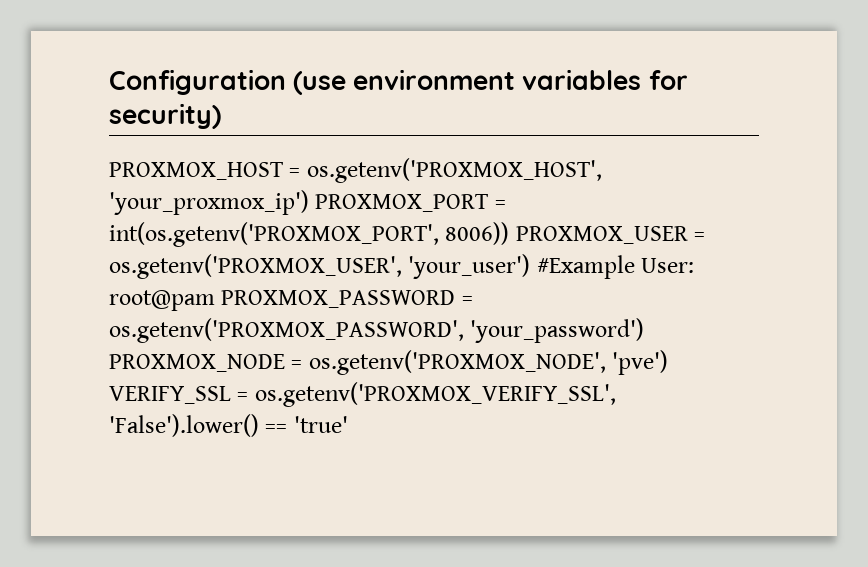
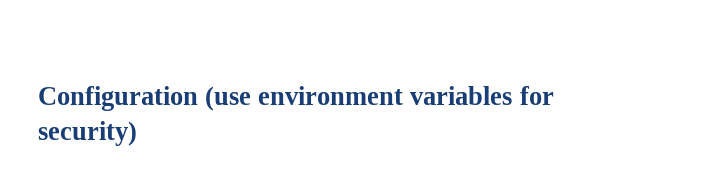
- PROXMOX_HOST = os.getenv('PROXMOX_HOST', 'your_proxmox_ip') PROXMOX_PORT = int(os.getenv('PROXMOX_PORT', 8006)) PROXMOX_USER = os.getenv('PROXMOX_USER', 'your_user') #Example User: root@pam PROXMOX_PASSWORD = os.getenv('PROXMOX_PASSWORD', 'your_password') PROXMOX_NODE = os.getenv('PROXMOX_NODE', 'pve') VERIFY_SSL = os.getenv('PROXMOX_VERIFY_SSL', 'False').lower() == 'true'

